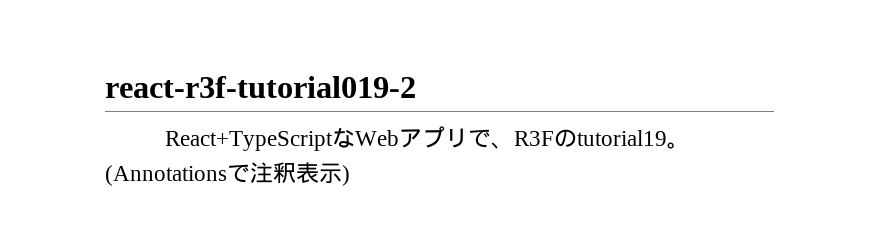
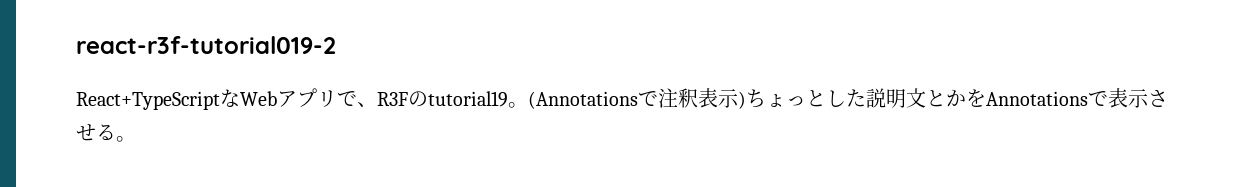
- (Annotationsで注釈表示)
+ (Annotationsで注釈表示)ちょっとした説明文とかをAnnotationsで表示させる。

